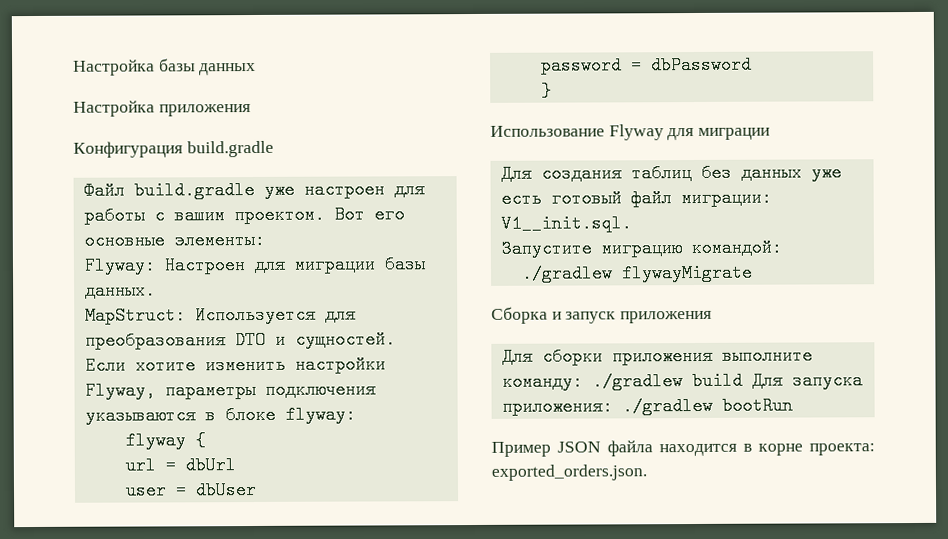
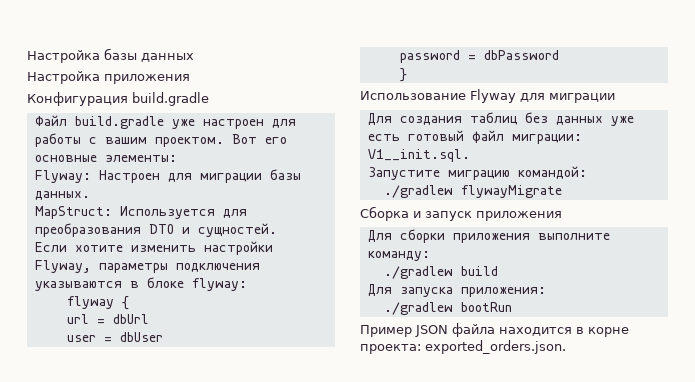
- Для сборки приложения выполните команду: ./gradlew build Для запуска приложения: ./gradlew bootRun
+ Для сборки приложения выполните команду:
+ ./gradlew build
+ Для запуска приложения:
+ ./gradlew bootRun

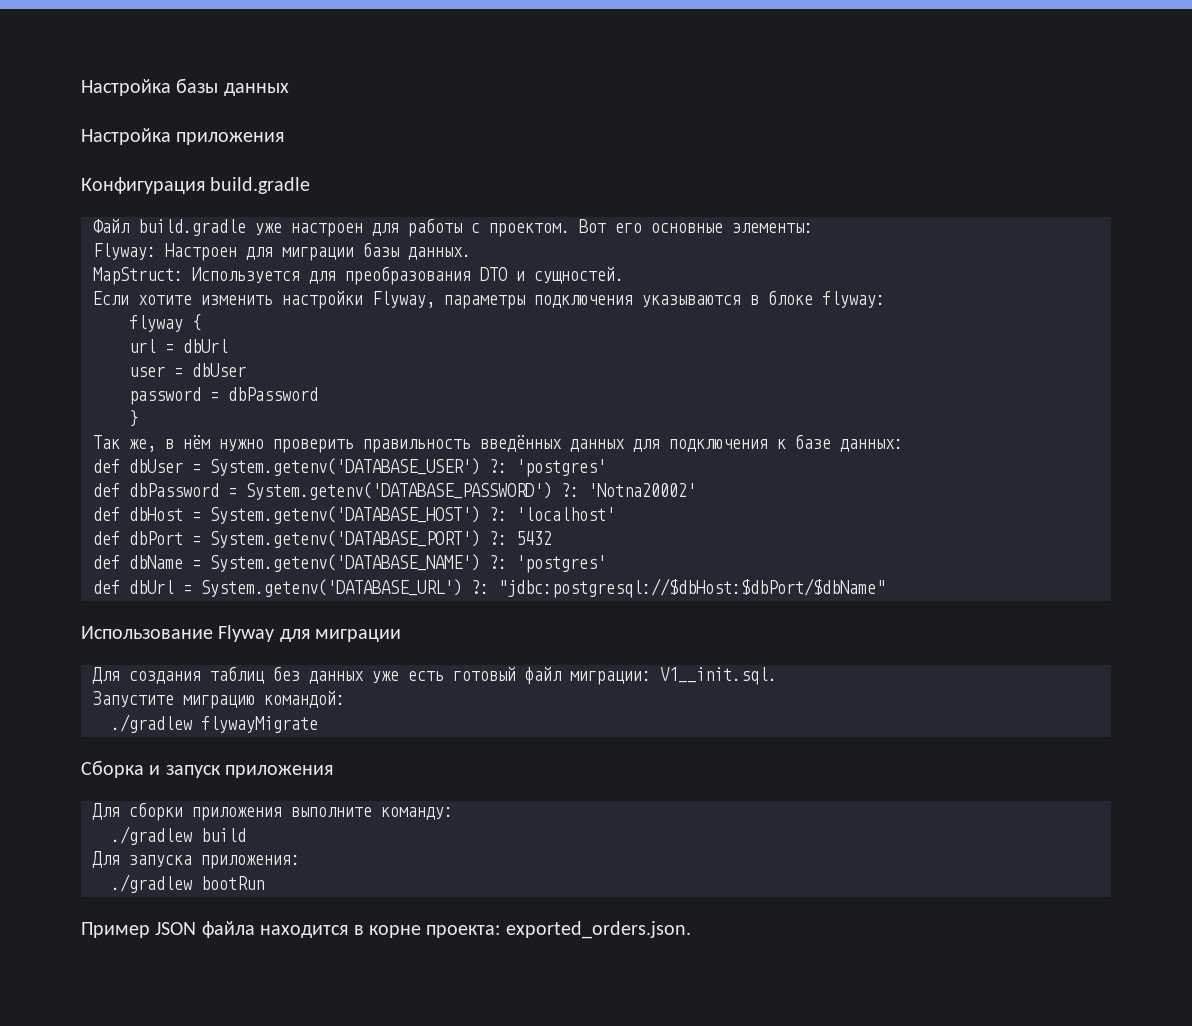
- Файл build.gradle уже настроен для работы с вашим проектом.
+ Файл build.gradle уже настроен для работы с проектом.
+ Так же, в нём нужно проверить правильность введённых данных для подключения к базе данных:
+ def dbUser = System.getenv('DATABASE_USER') ?: 'postgres'
+ def dbPassword = System.getenv('DATABASE_PASSWORD') ?: 'Notna20002'
+ def dbHost = System.getenv('DATABASE_HOST') ?: 'localhost'
+ def dbPort = System.getenv('DATABASE_PORT') ?: 5432
+ def dbName = System.getenv('DATABASE_NAME') ?: 'postgres'
+ def dbUrl = System.getenv('DATABASE_URL') ?: "jdbc:postgresql://$dbHost:$dbPort/$dbName"

